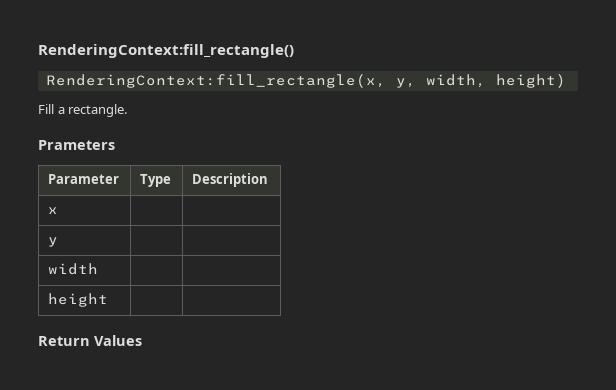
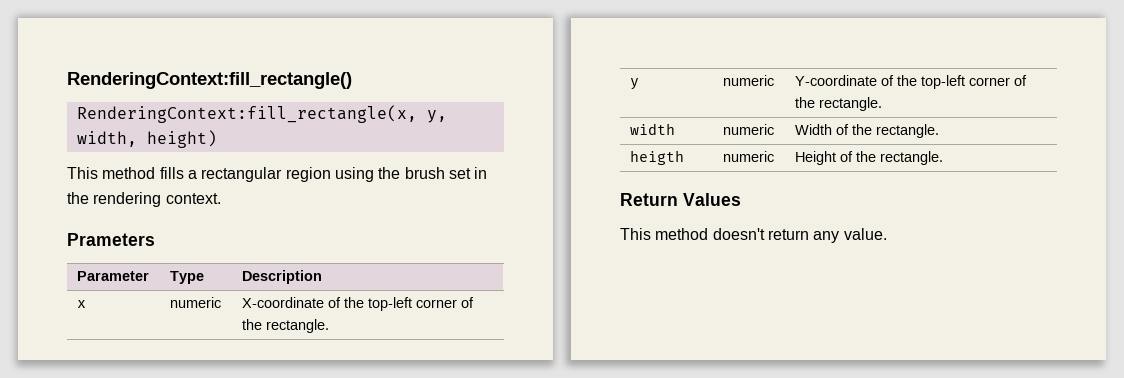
- Fill a rectangle.
+ This method fills a rectangular region using the brush set in the rendering context.
- x | |
- y | |
- width | |
- height | |
+ x | numeric | X-coordinate of the top-left corner of the rectangle.
+ y | numeric | Y-coordinate of the top-left corner of the rectangle.
+ width | numeric | Width of the rectangle.
+ heigth | numeric | Height of the rectangle.
  Return Values
+ This method doesn't return any value.

